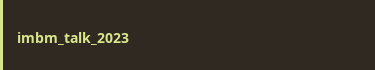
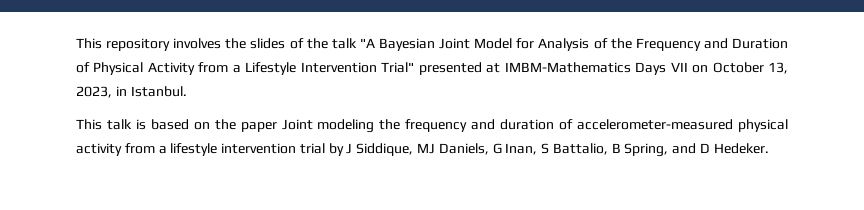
- imbm_talk_2023
+ This repository involves the slides of the talk "A Bayesian Joint Model for Analysis of the Frequency and Duration of Physical Activity from a Lifestyle Intervention Trial" presented at IMBM-Mathematics Days VII on October 13, 2023, in Istanbul.
+ This talk is based on the paper Joint modeling the frequency and duration of accelerometer-measured physical activity from a lifestyle intervention trial by J Siddique, MJ Daniels, G Inan, S Battalio, B Spring, and D Hedeker.

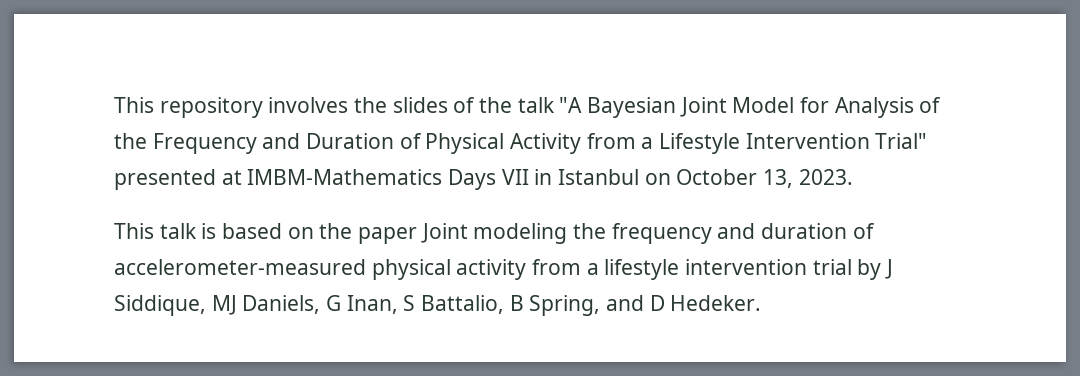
- This repository involves the slides of the talk "A Bayesian Joint Model for Analysis of the Frequency and Duration of Physical Activity from a Lifestyle Intervention Trial" presented at IMBM-Mathematics Days VII on October 13, 2023, in Istanbul.
+ This repository involves the slides of the talk "A Bayesian Joint Model for Analysis of the Frequency and Duration of Physical Activity from a Lifestyle Intervention Trial" presented at IMBM-Mathematics Days VII in Istanbul on October 13, 2023.

